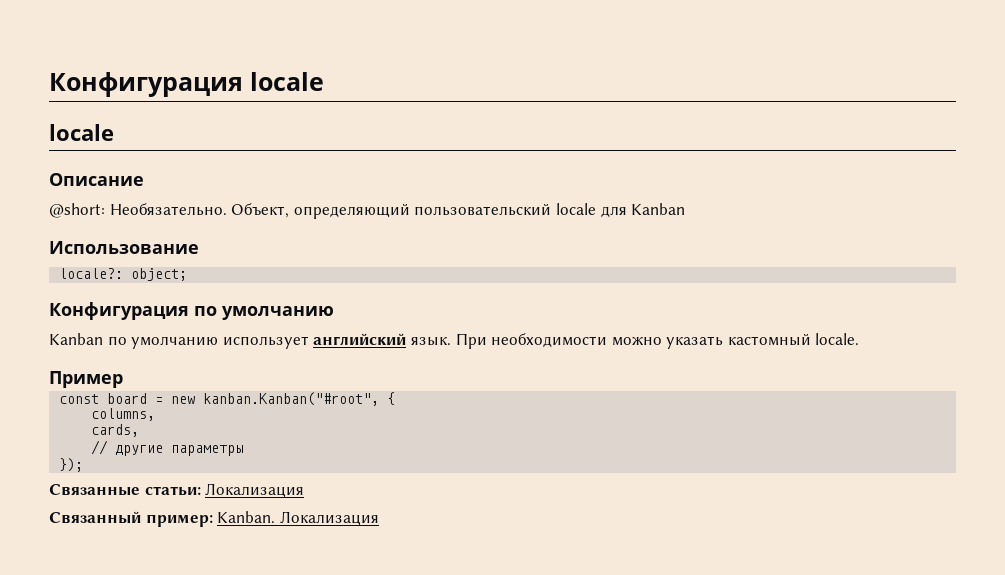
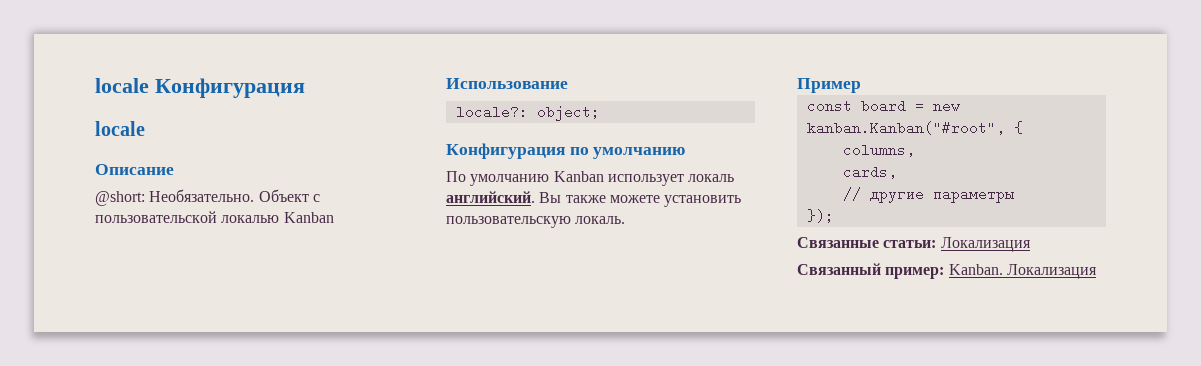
- Конфигурация locale
+ locale Конфигурация
- Объект, определяющий пользовательский locale для Kanban
+ Объект с пользовательской локалью Kanban
- Kanban по умолчанию использует английский язык. При необходимости можно указать кастомный locale.
+ По умолчанию Kanban использует локаль английский. Вы также можете установить пользовательскую локаль.

